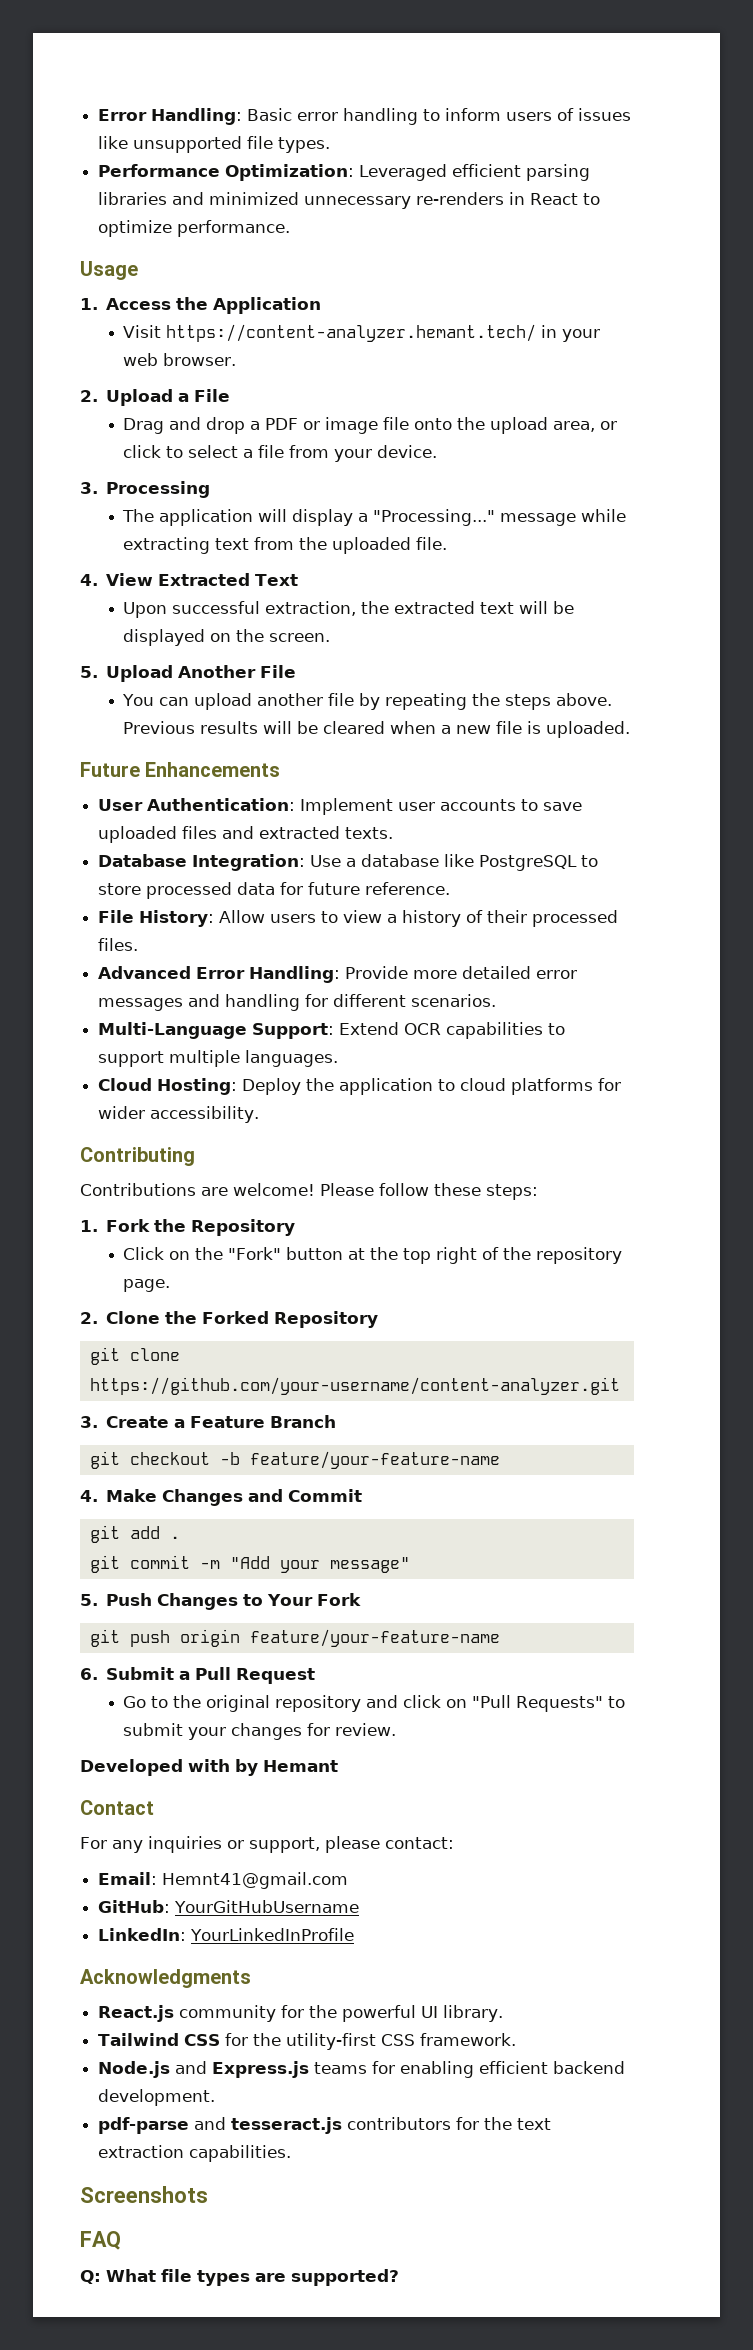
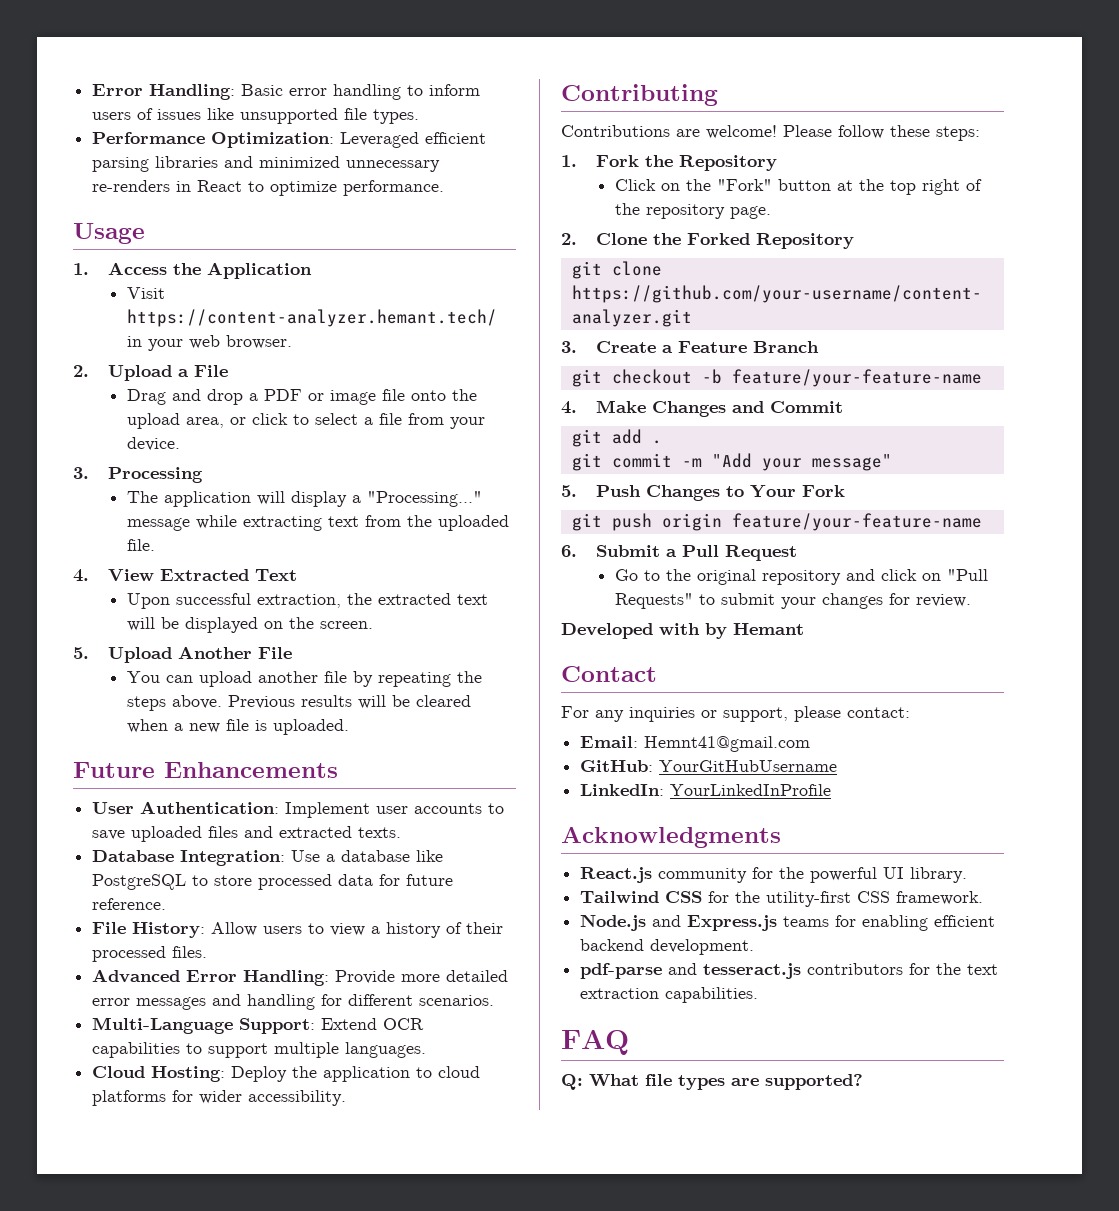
- Screenshots

